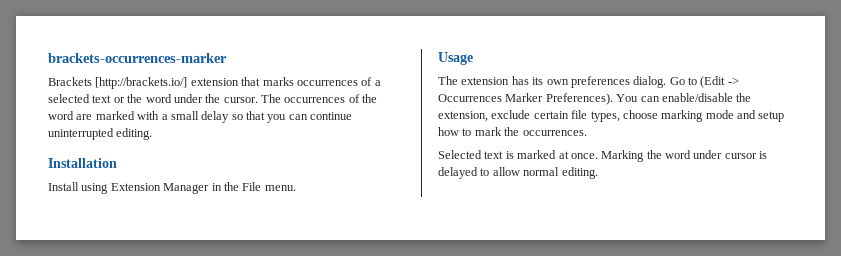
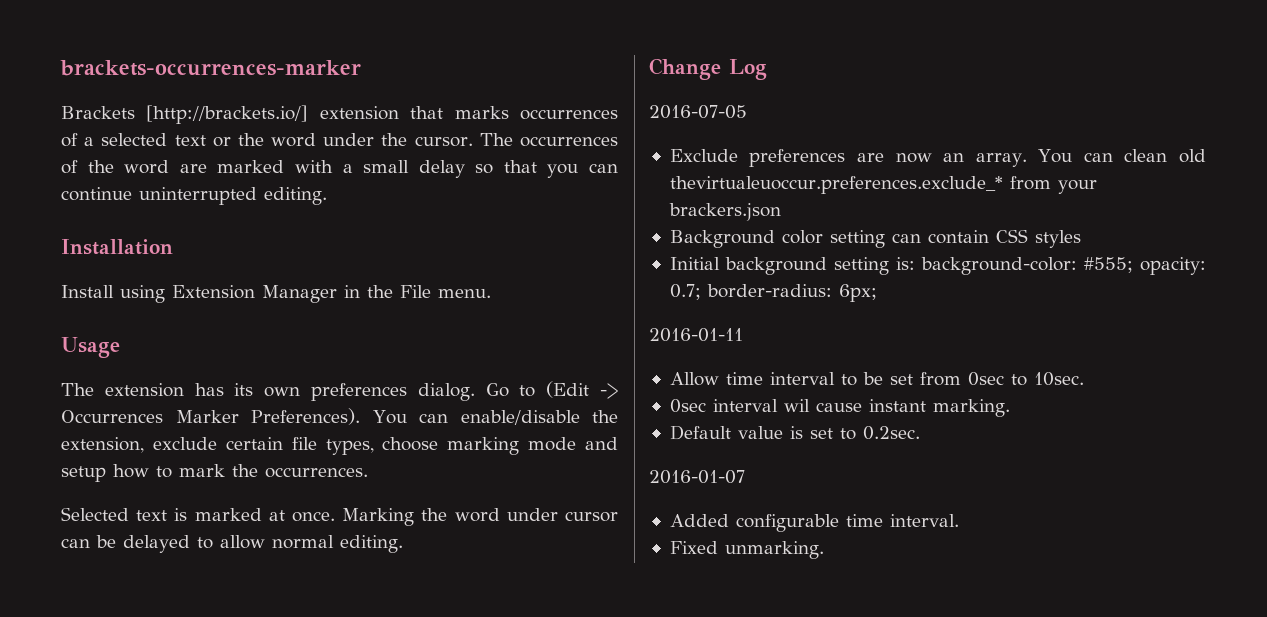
- Marking the word under cursor is delayed to allow normal editing.
+ Marking the word under cursor can be delayed to allow normal editing.
+ Change Log
+ 2016-07-05
+ Exclude preferences are now an array. You can clean old thevirtualeuoccur.preferences.exclude_* from your brackers.json
+ Background color setting can contain CSS styles
+ Initial background setting is: background-color: #555; opacity: 0.7; border-radius: 6px;
+ 2016-01-11
+ Allow time interval to be set from 0sec to 10sec.
+ 0sec interval wil cause instant marking.
+ Default value is set to 0.2sec.
+ 2016-01-07
+ Added configurable time interval.
+ Fixed unmarking.

